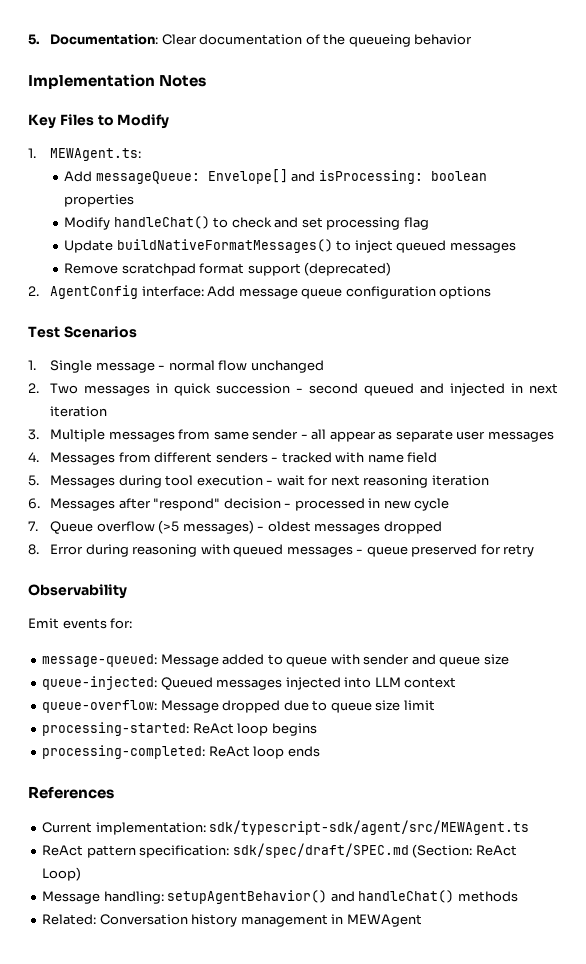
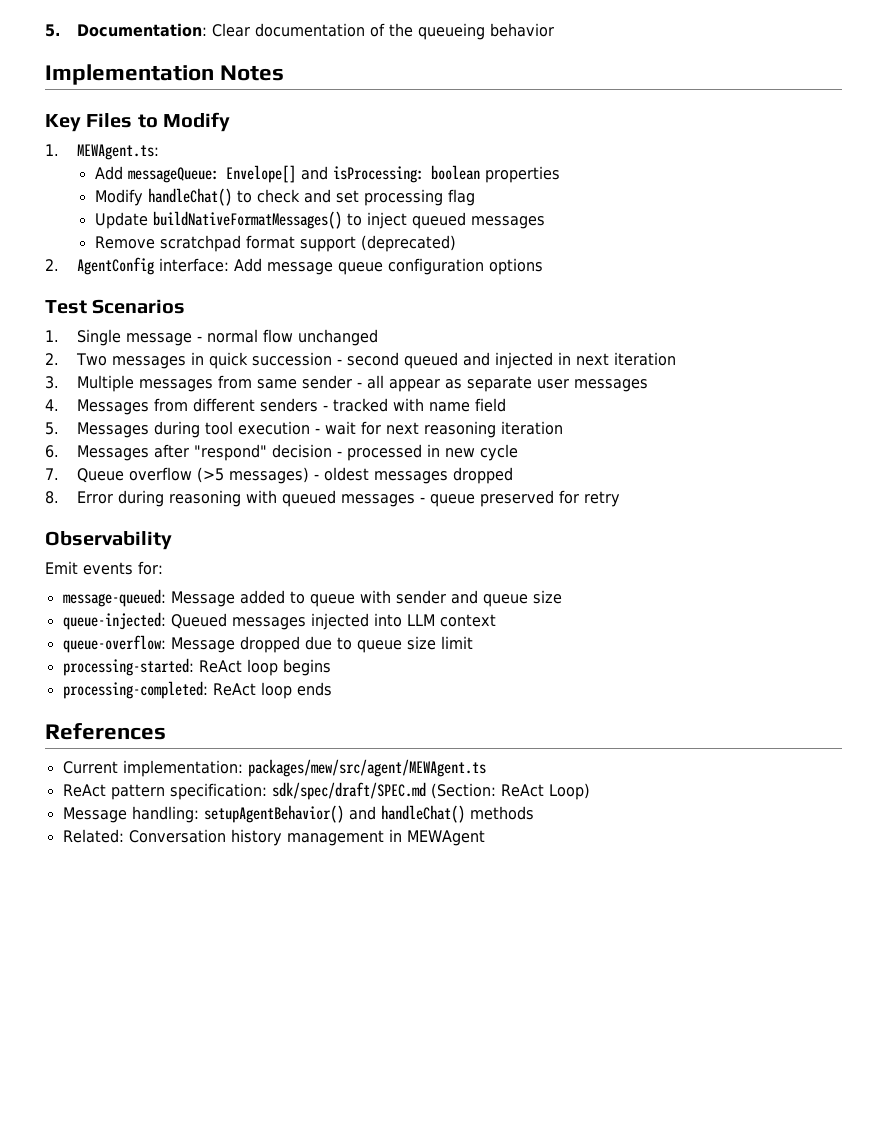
- Current implementation: sdk/typescript-sdk/agent/src/MEWAgent.ts
+ Current implementation: packages/mew/src/agent/MEWAgent.ts

